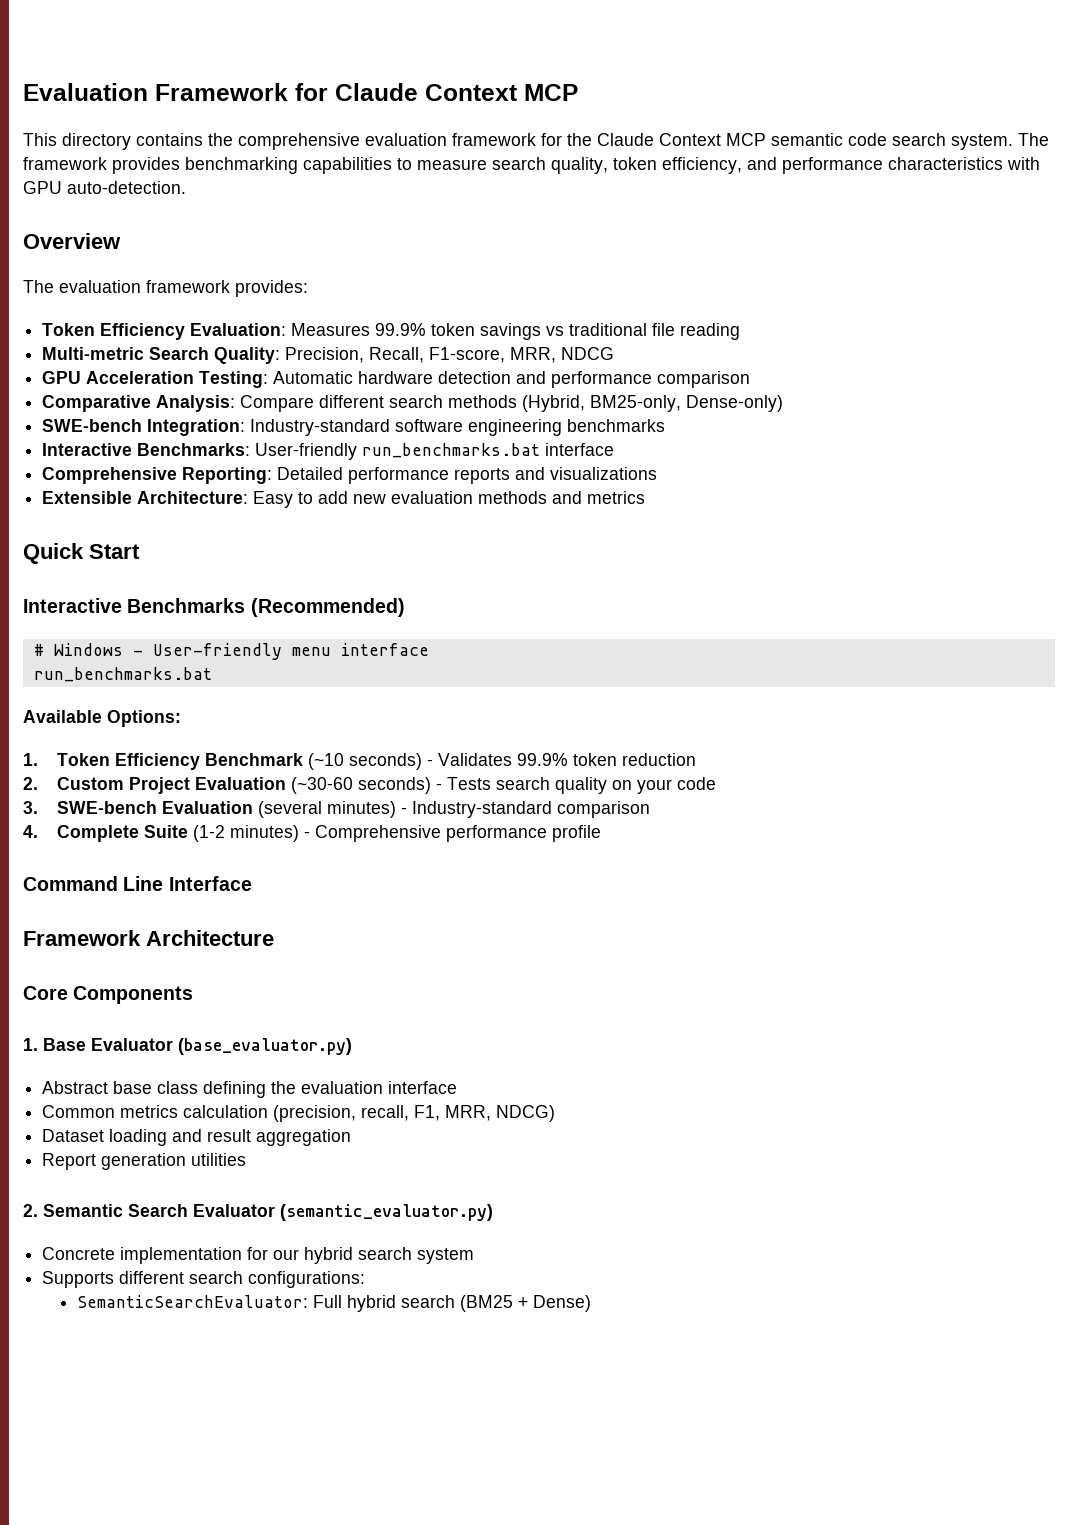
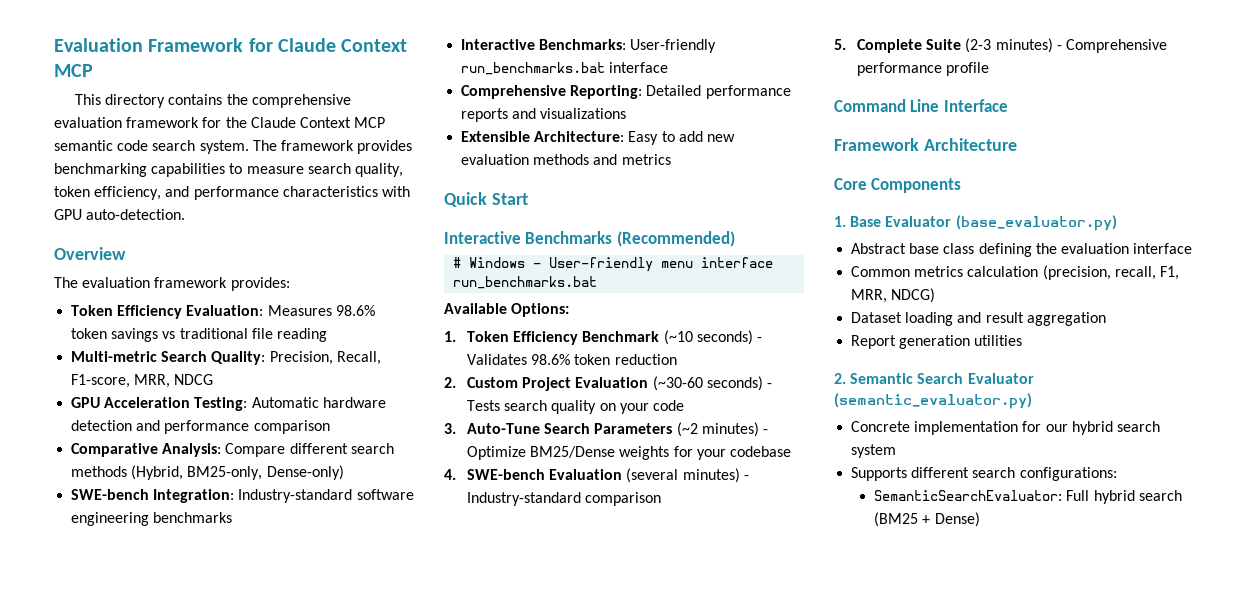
- Token Efficiency Evaluation: Measures 99.9% token savings vs traditional file reading
+ Token Efficiency Evaluation: Measures 98.6% token savings vs traditional file reading
- 1. Token Efficiency Benchmark (~10 seconds) - Validates 99.9% token reduction
+ 1. Token Efficiency Benchmark (~10 seconds) - Validates 98.6% token reduction
- 3. SWE-bench Evaluation (several minutes) - Industry-standard comparison
+ 3. Auto-Tune Search Parameters (~2 minutes) - Optimize BM25/Dense weights for your codebase
+ 4. SWE-bench Evaluation (several minutes) - Industry-standard comparison
- 4. Complete Suite (1-2 minutes) - Comprehensive performance profile
+ 5. Complete Suite (2-3 minutes) - Comprehensive performance profile

